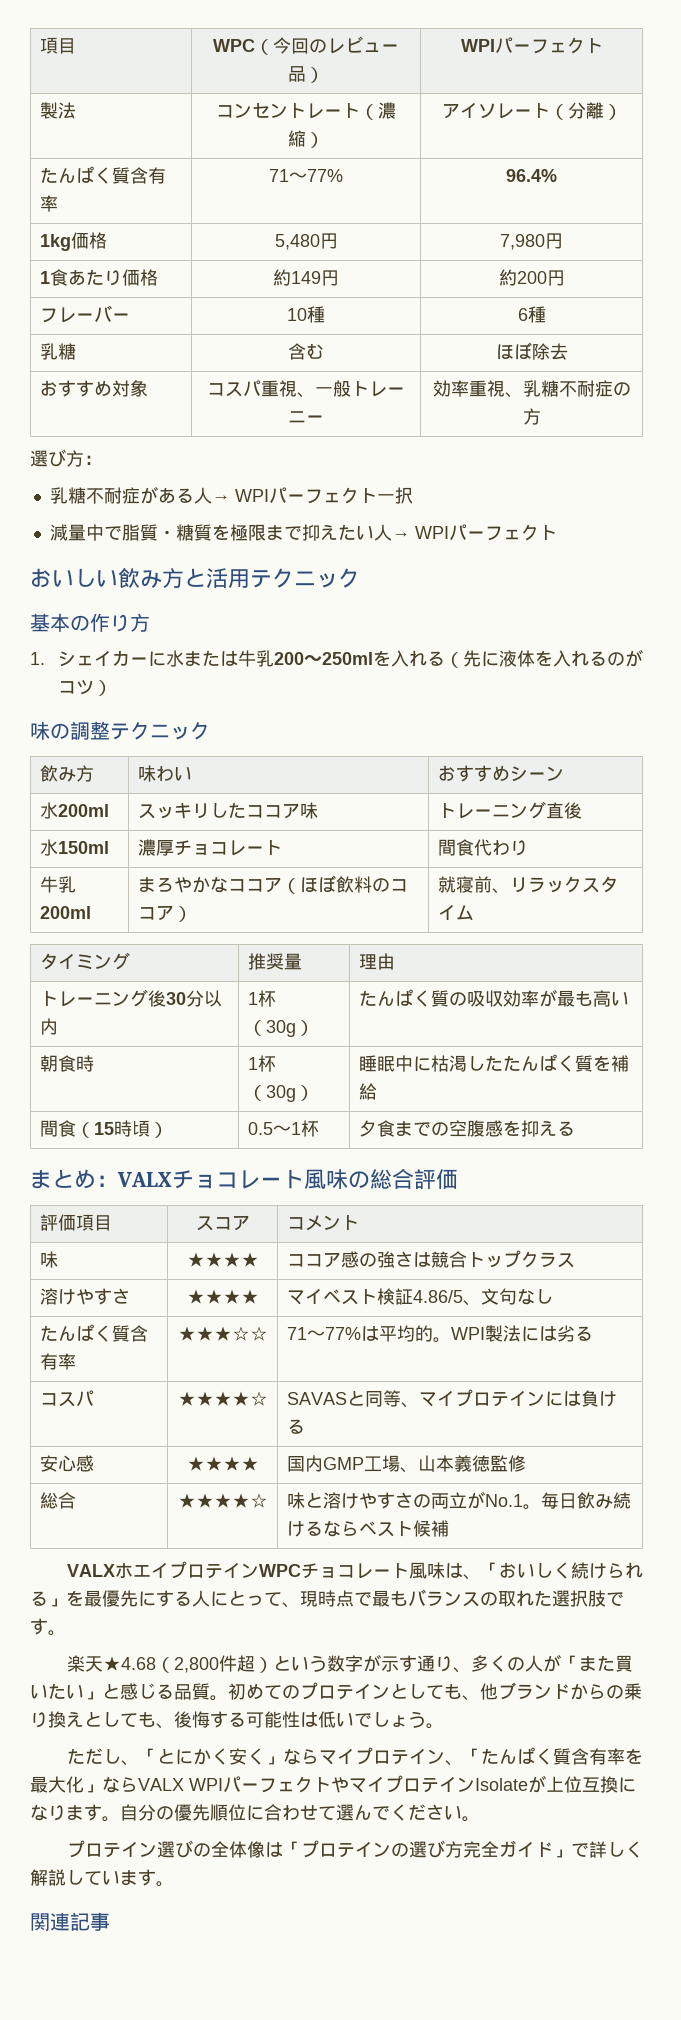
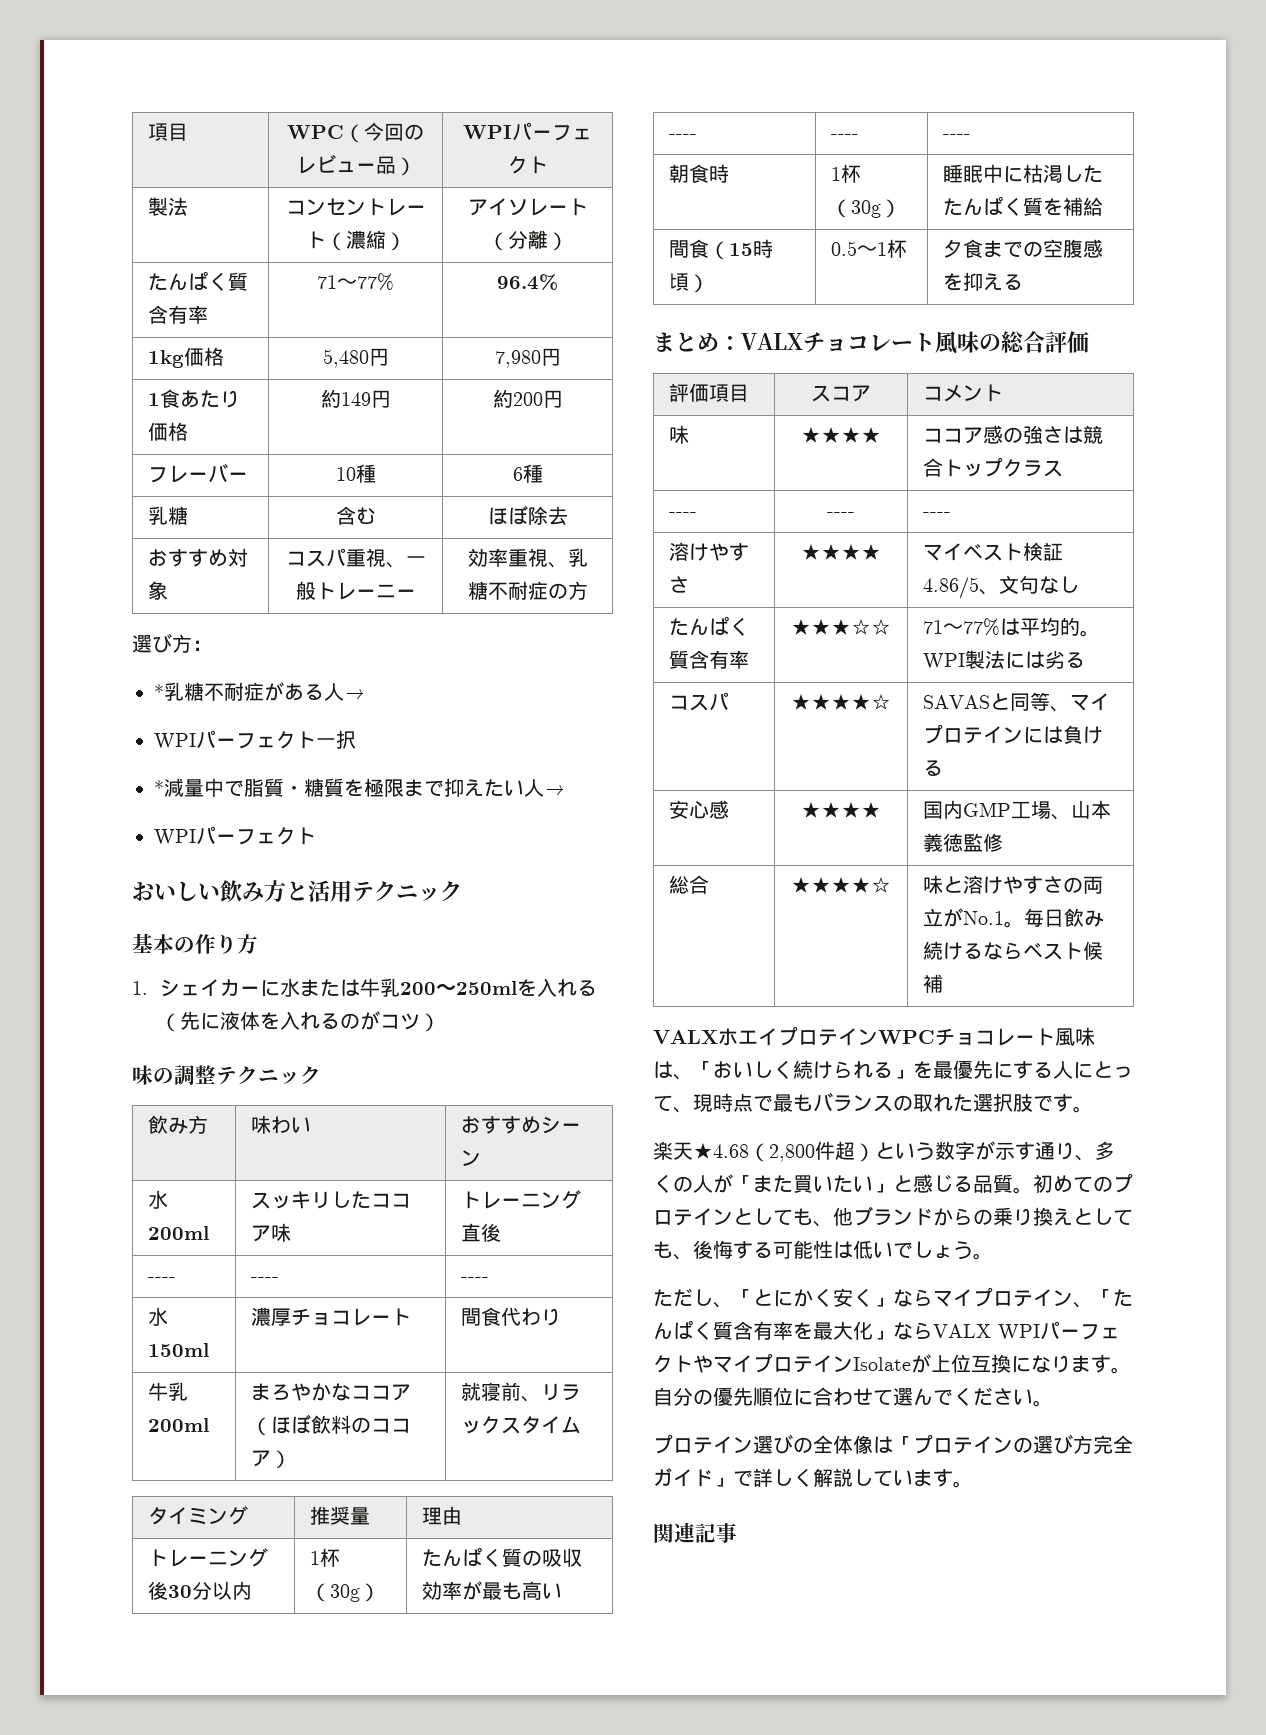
- 乳糖不耐症がある人→ WPIパーフェクト一択
+ *乳糖不耐症がある人→
+ WPIパーフェクト一択
- 減量中で脂質・糖質を極限まで抑えたい人→ WPIパーフェクト
+ *減量中で脂質・糖質を極限まで抑えたい人→
+ WPIパーフェクト
  水200ml | スッキリしたココア味 | トレーニング直後
+ ---- | ---- | ----
  トレーニング後30分以内 | 1杯（30g） | たんぱく質の吸収効率が最も高い
+ ---- | ---- | ----
  味 | ★★★★ | ココア感の強さは競合トップクラス
+ ---- | ---- | ----

